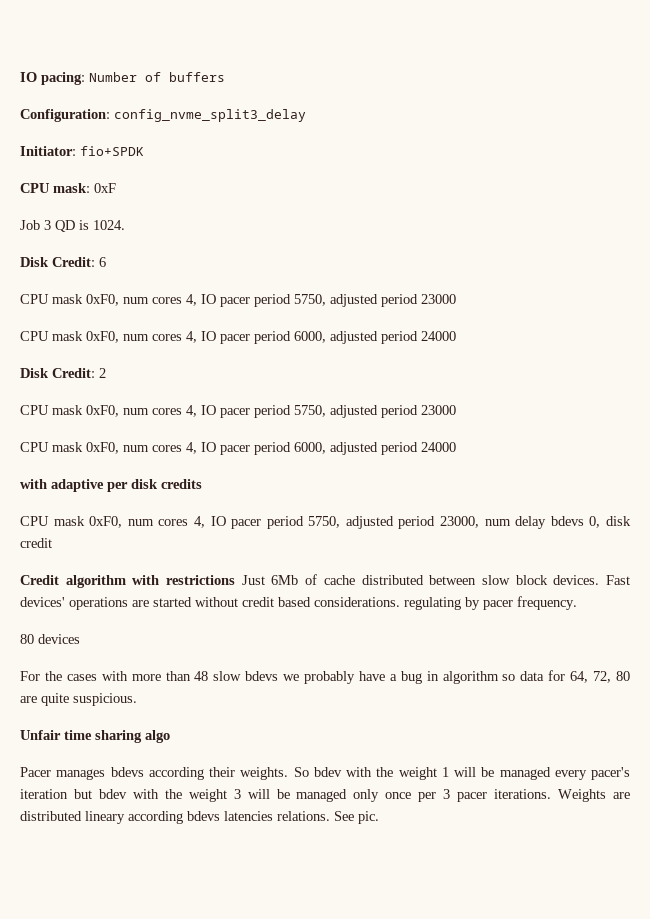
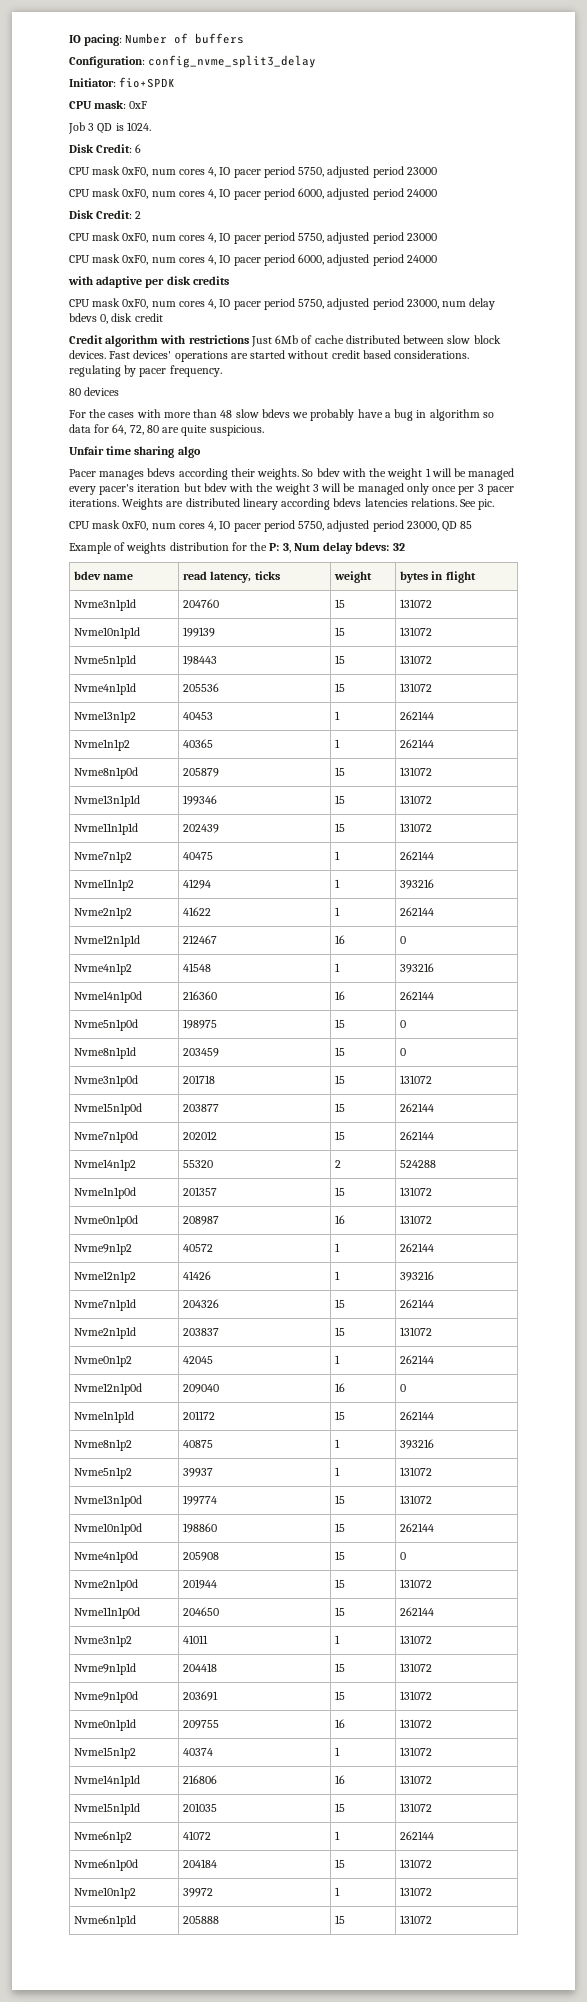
+ CPU mask 0xF0, num cores 4, IO pacer period 5750, adjusted period 23000, QD 85
+ Example of weights distribution for the P: 3, Num delay bdevs: 32
+ bdev name | read latency, ticks | weight | bytes in flight
+ Nvme3n1p1d | 204760 | 15 | 131072
+ Nvme10n1p1d | 199139 | 15 | 131072
+ Nvme5n1p1d | 198443 | 15 | 131072
+ Nvme4n1p1d | 205536 | 15 | 131072
+ Nvme13n1p2 | 40453 | 1 | 262144
+ Nvme1n1p2 | 40365 | 1 | 262144
+ Nvme8n1p0d | 205879 | 15 | 131072
+ Nvme13n1p1d | 199346 | 15 | 131072
+ Nvme11n1p1d | 202439 | 15 | 131072
+ Nvme7n1p2 | 40475 | 1 | 262144
+ Nvme11n1p2 | 41294 | 1 | 393216
+ Nvme2n1p2 | 41622 | 1 | 262144
+ Nvme12n1p1d | 212467 | 16 | 0
+ Nvme4n1p2 | 41548 | 1 | 393216
+ Nvme14n1p0d | 216360 | 16 | 262144
+ Nvme5n1p0d | 198975 | 15 | 0
+ Nvme8n1p1d | 203459 | 15 | 0
+ Nvme3n1p0d | 201718 | 15 | 131072
+ Nvme15n1p0d | 203877 | 15 | 262144
+ Nvme7n1p0d | 202012 | 15 | 262144
+ Nvme14n1p2 | 55320 | 2 | 524288
+ Nvme1n1p0d | 201357 | 15 | 131072
+ Nvme0n1p0d | 208987 | 16 | 131072
+ Nvme9n1p2 | 40572 | 1 | 262144
+ Nvme12n1p2 | 41426 | 1 | 393216
+ Nvme7n1p1d | 204326 | 15 | 262144
+ Nvme2n1p1d | 203837 | 15 | 131072
+ Nvme0n1p2 | 42045 | 1 | 262144
+ Nvme12n1p0d | 209040 | 16 | 0
+ Nvme1n1p1d | 201172 | 15 | 262144
+ Nvme8n1p2 | 40875 | 1 | 393216
+ Nvme5n1p2 | 39937 | 1 | 131072
+ Nvme13n1p0d | 199774 | 15 | 131072
+ Nvme10n1p0d | 198860 | 15 | 262144
+ Nvme4n1p0d | 205908 | 15 | 0
+ Nvme2n1p0d | 201944 | 15 | 131072
+ Nvme11n1p0d | 204650 | 15 | 262144
+ Nvme3n1p2 | 41011 | 1 | 131072
+ Nvme9n1p1d | 204418 | 15 | 131072
+ Nvme9n1p0d | 203691 | 15 | 131072
+ Nvme0n1p1d | 209755 | 16 | 131072
+ Nvme15n1p2 | 40374 | 1 | 131072
+ Nvme14n1p1d | 216806 | 16 | 131072
+ Nvme15n1p1d | 201035 | 15 | 131072
+ Nvme6n1p2 | 41072 | 1 | 262144
+ Nvme6n1p0d | 204184 | 15 | 131072
+ Nvme10n1p2 | 39972 | 1 | 131072
+ Nvme6n1p1d | 205888 | 15 | 131072

